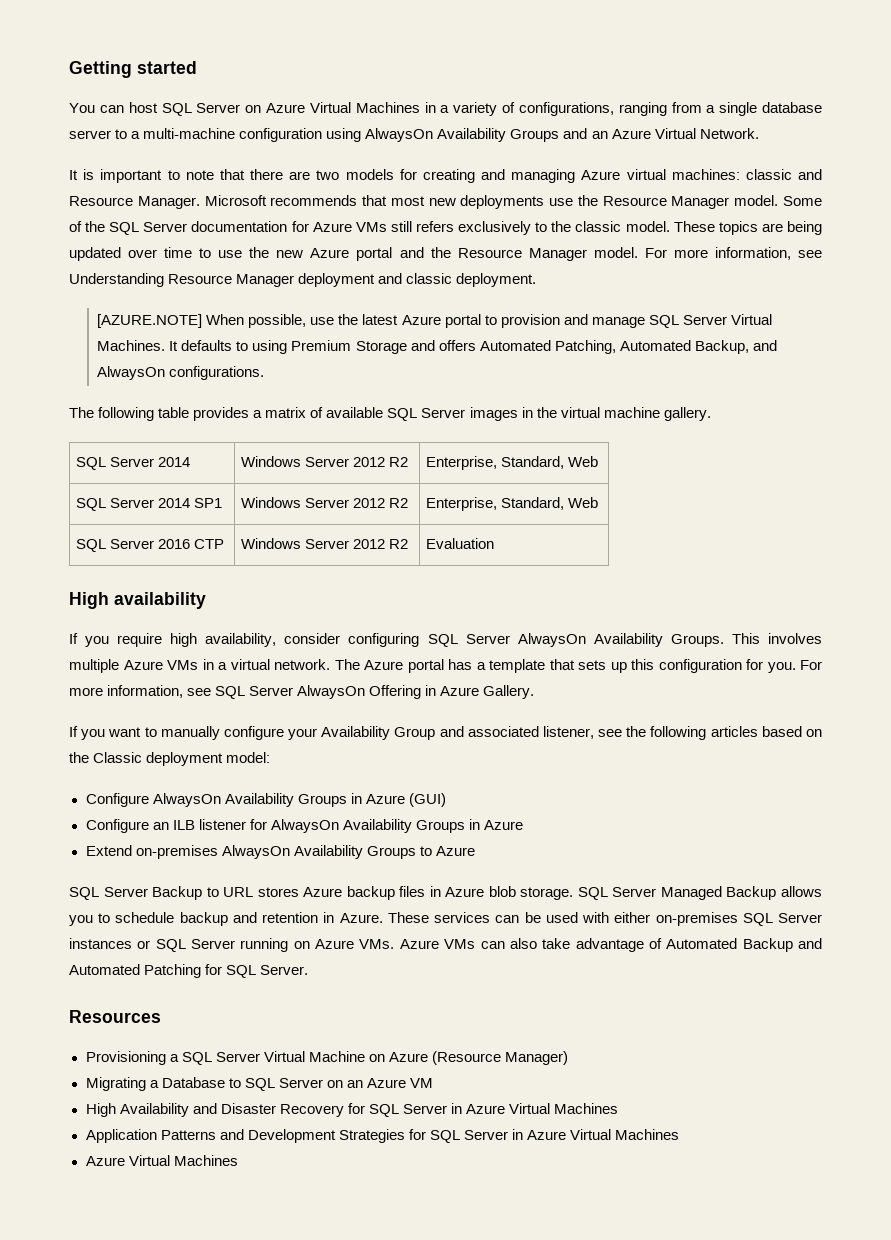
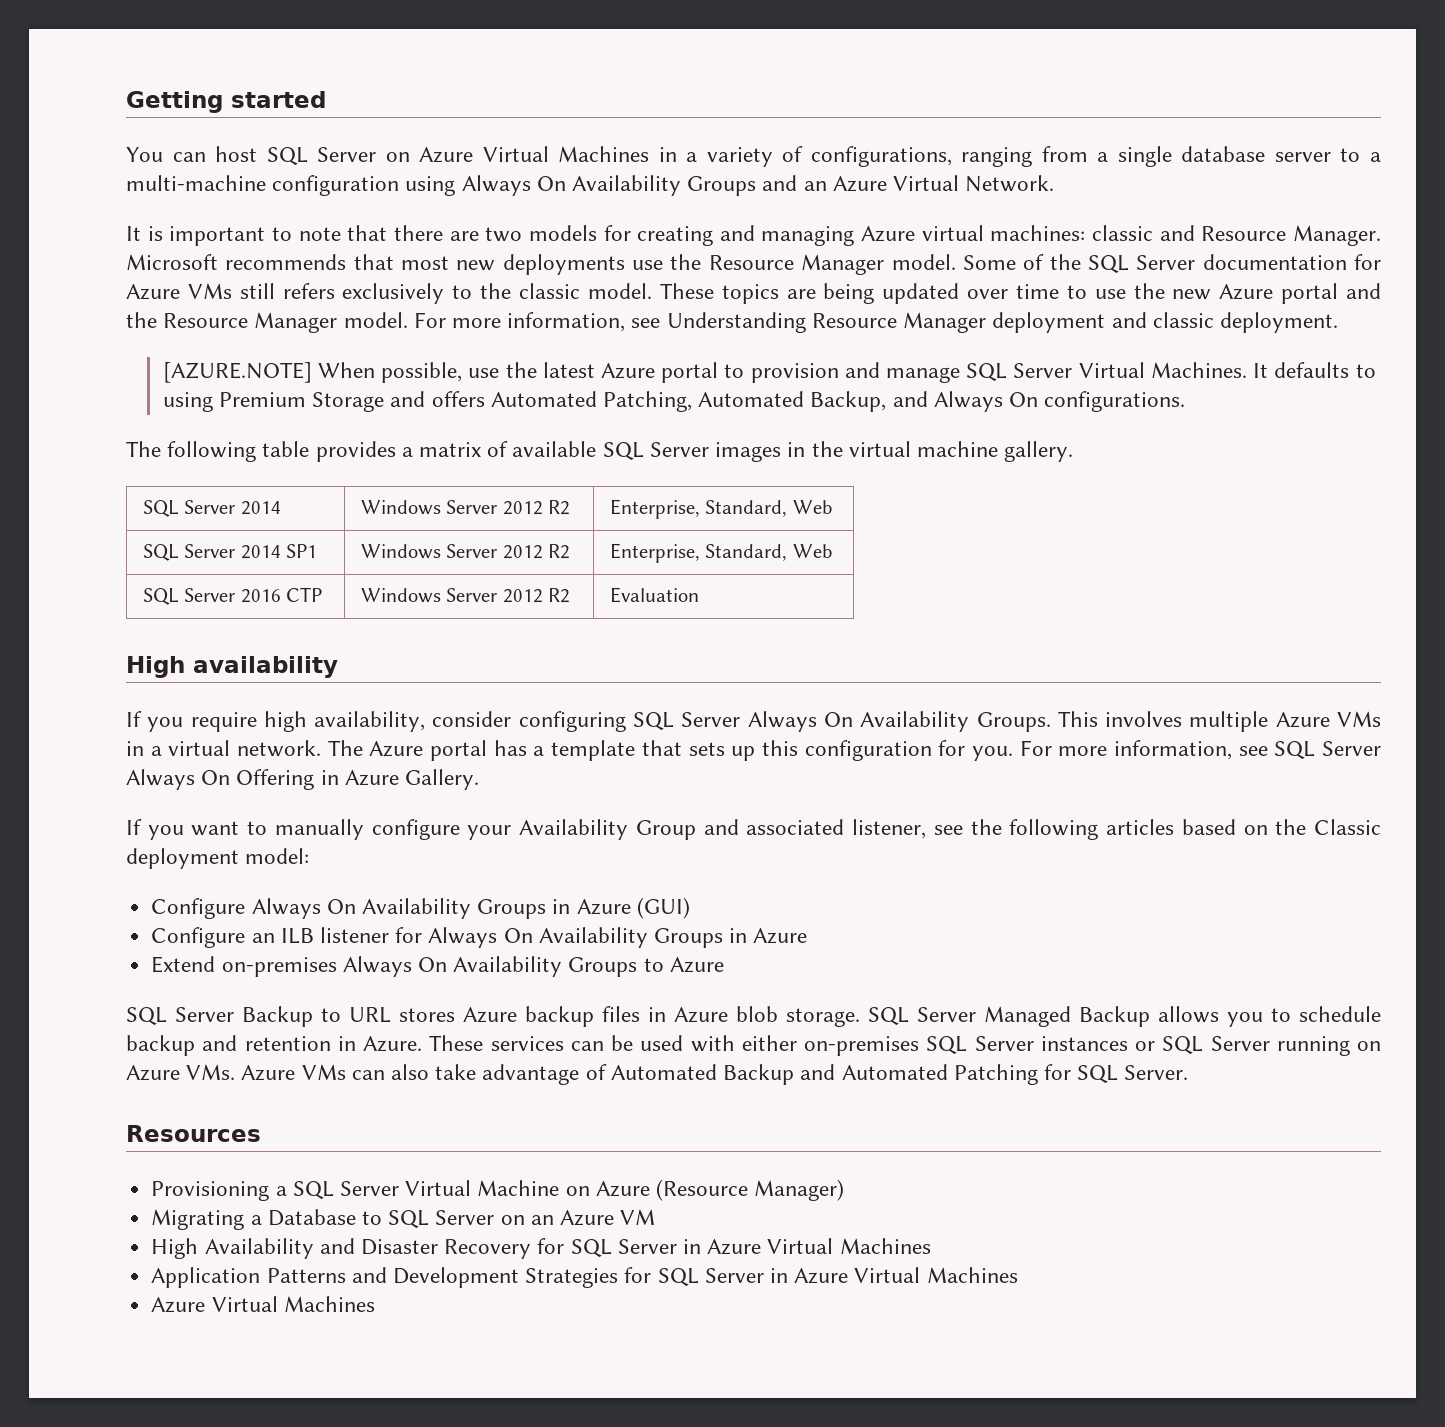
- You can host SQL Server on Azure Virtual Machines in a variety of configurations, ranging from a single database server to a multi-machine configuration using AlwaysOn Availability Groups and an Azure Virtual Network.
+ You can host SQL Server on Azure Virtual Machines in a variety of configurations, ranging from a single database server to a multi-machine configuration using Always On Availability Groups and an Azure Virtual Network.
- It defaults to using Premium Storage and offers Automated Patching, Automated Backup, and AlwaysOn configurations.
+ It defaults to using Premium Storage and offers Automated Patching, Automated Backup, and Always On configurations.
- If you require high availability, consider configuring SQL Server AlwaysOn Availability Groups.
+ If you require high availability, consider configuring SQL Server Always On Availability Groups.
- For more information, see SQL Server AlwaysOn Offering in Azure Gallery.
+ For more information, see SQL Server Always On Offering in Azure Gallery.
- Configure AlwaysOn Availability Groups in Azure (GUI)
+ Configure Always On Availability Groups in Azure (GUI)
- Configure an ILB listener for AlwaysOn Availability Groups in Azure
+ Configure an ILB listener for Always On Availability Groups in Azure
- Extend on-premises AlwaysOn Availability Groups to Azure
+ Extend on-premises Always On Availability Groups to Azure

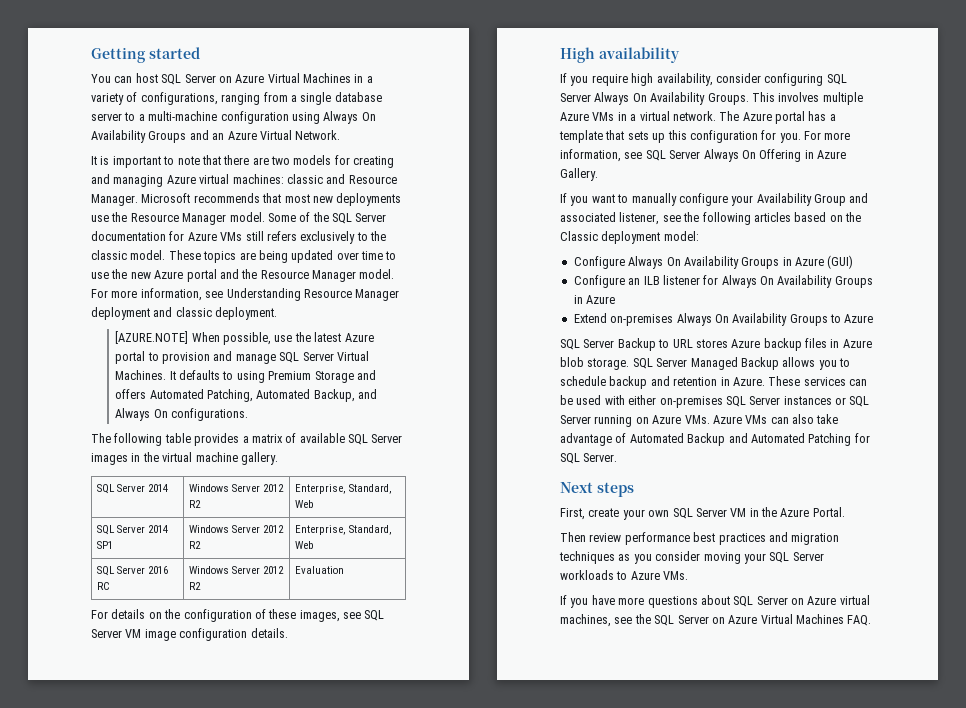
- SQL Server 2016 CTP | Windows Server 2012 R2 | Evaluation
+ SQL Server 2016 RC | Windows Server 2012 R2 | Evaluation
+ For details on the configuration of these images, see SQL Server VM image configuration details.
- Resources
- Provisioning a SQL Server Virtual Machine on Azure (Resource Manager)
- Migrating a Database to SQL Server on an Azure VM
- High Availability and Disaster Recovery for SQL Server in Azure Virtual Machines
- Application Patterns and Development Strategies for SQL Server in Azure Virtual Machines
- Azure Virtual Machines
+ Next steps
+ First, create your own SQL Server VM in the Azure Portal.
+ Then review performance best practices and migration techniques as you consider moving your SQL Server workloads to Azure VMs.
+ If you have more questions about SQL Server on Azure virtual machines, see the SQL Server on Azure Virtual Machines FAQ.

